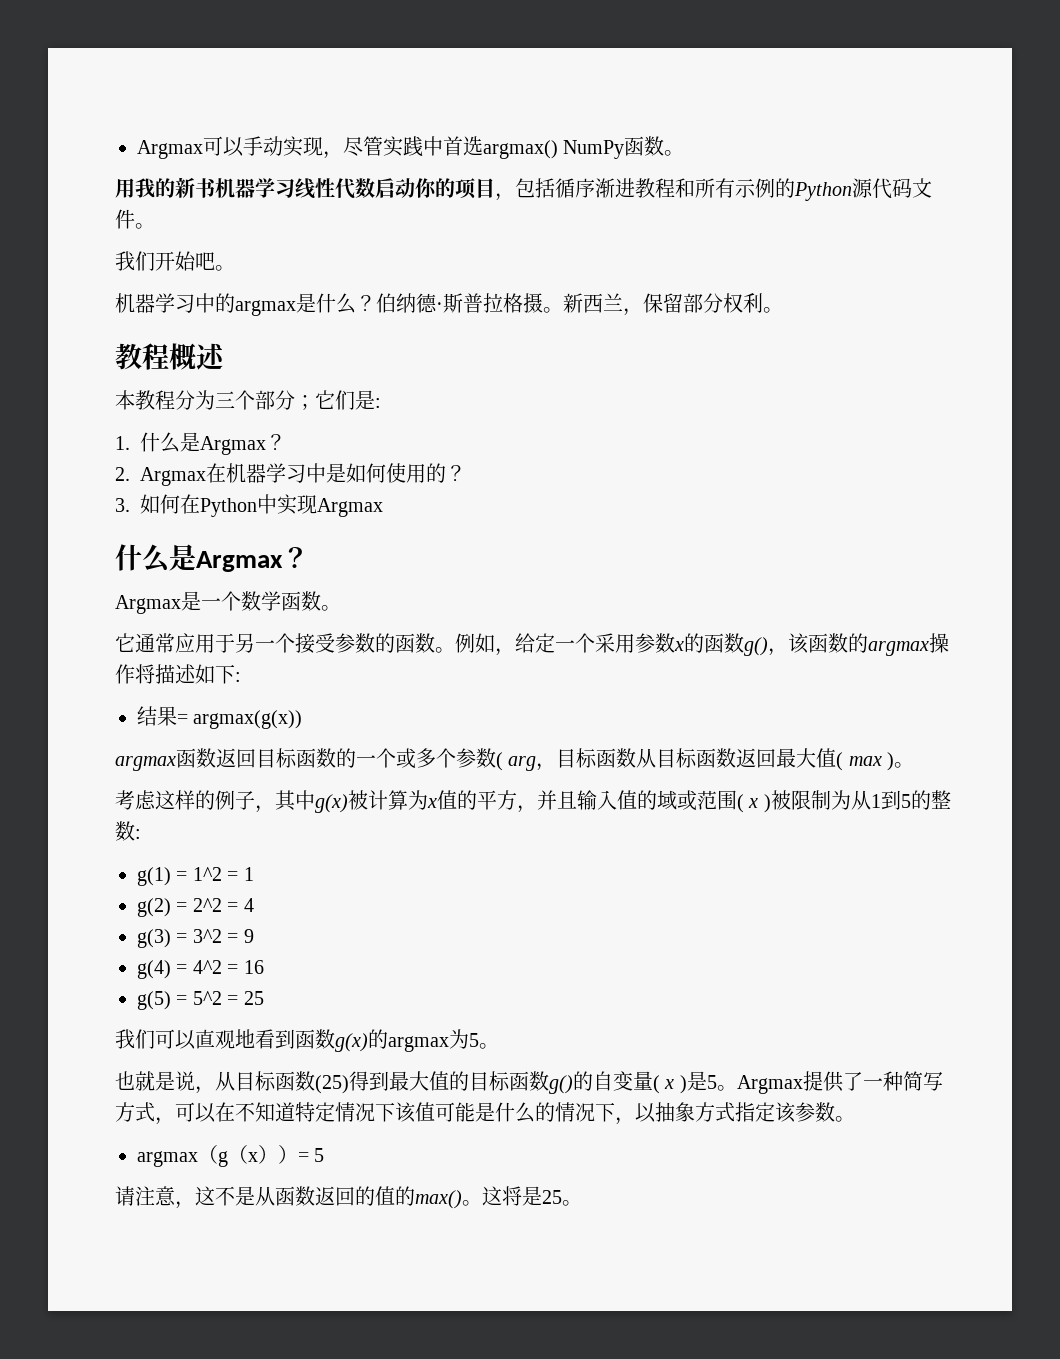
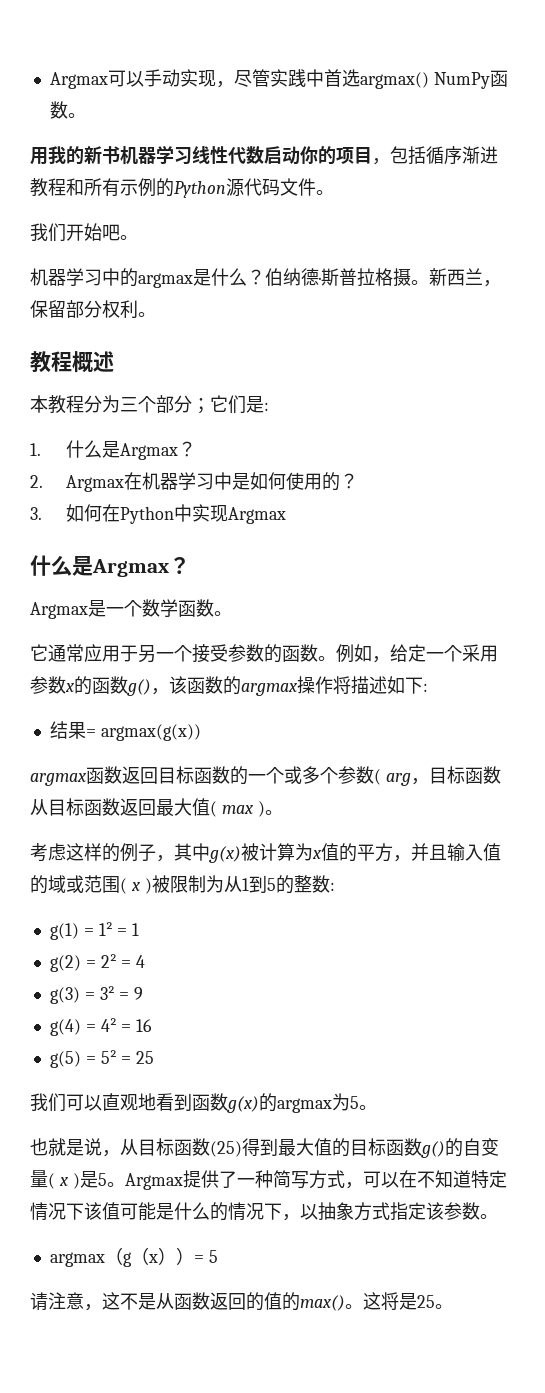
- g(1) = 1^2 = 1
+ g(1) = 1² = 1
- g(2) = 2^2 = 4
+ g(2) = 2² = 4
- g(3) = 3^2 = 9
+ g(3) = 3² = 9
- g(4) = 4^2 = 16
+ g(4) = 4² = 16
- g(5) = 5^2 = 25
+ g(5) = 5² = 25

